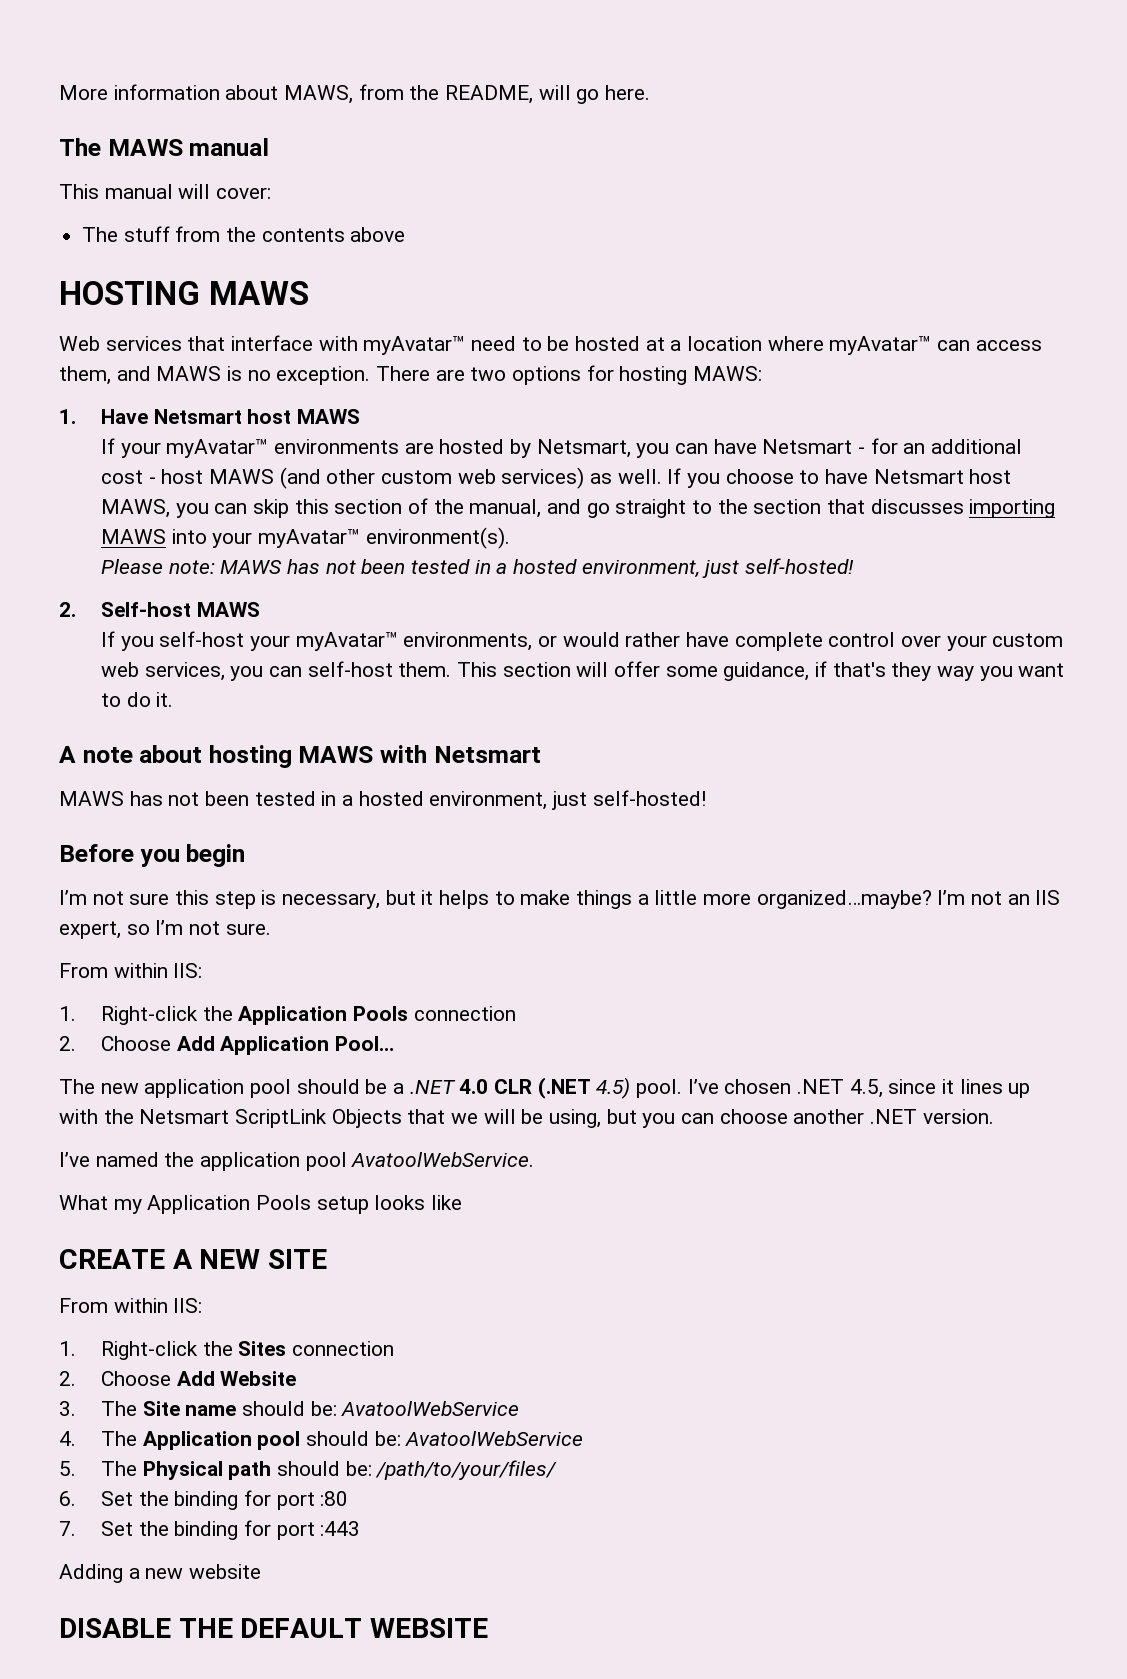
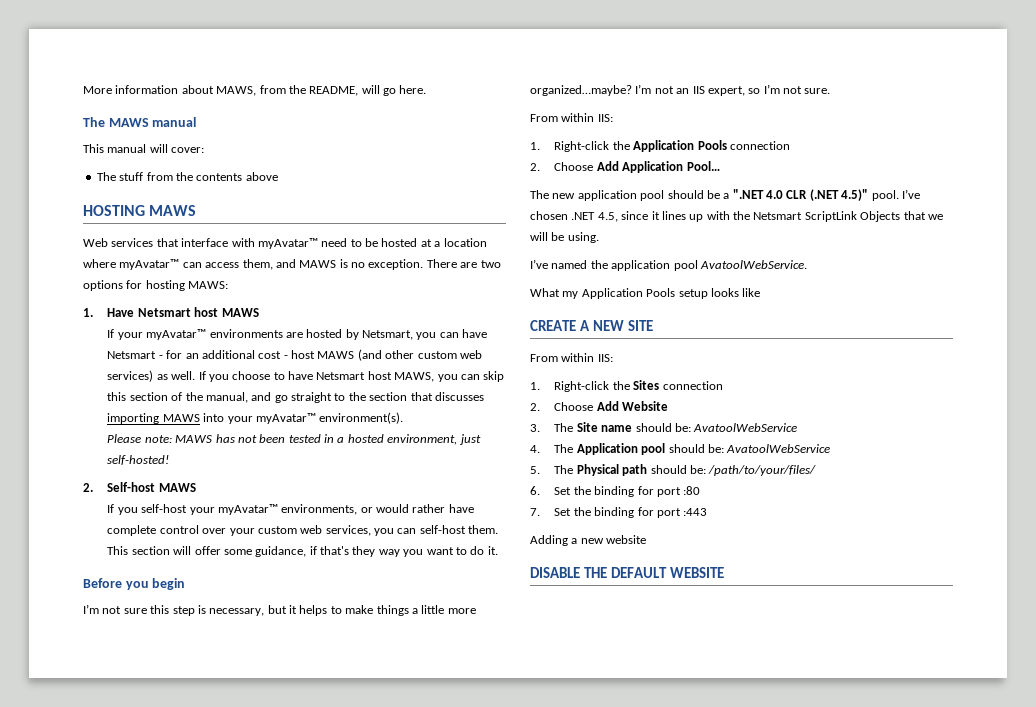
- A note about hosting MAWS with Netsmart
- MAWS has not been tested in a hosted environment, just self-hosted!
- The new application pool should be a .NET 4.0 CLR (.NET 4.5) pool.
+ The new application pool should be a ".NET 4.0 CLR (.NET 4.5)" pool.
- I’ve chosen .NET 4.5, since it lines up with the Netsmart ScriptLink Objects that we will be using, but you can choose another .NET version.
+ I’ve chosen .NET 4.5, since it lines up with the Netsmart ScriptLink Objects that we will be using.

